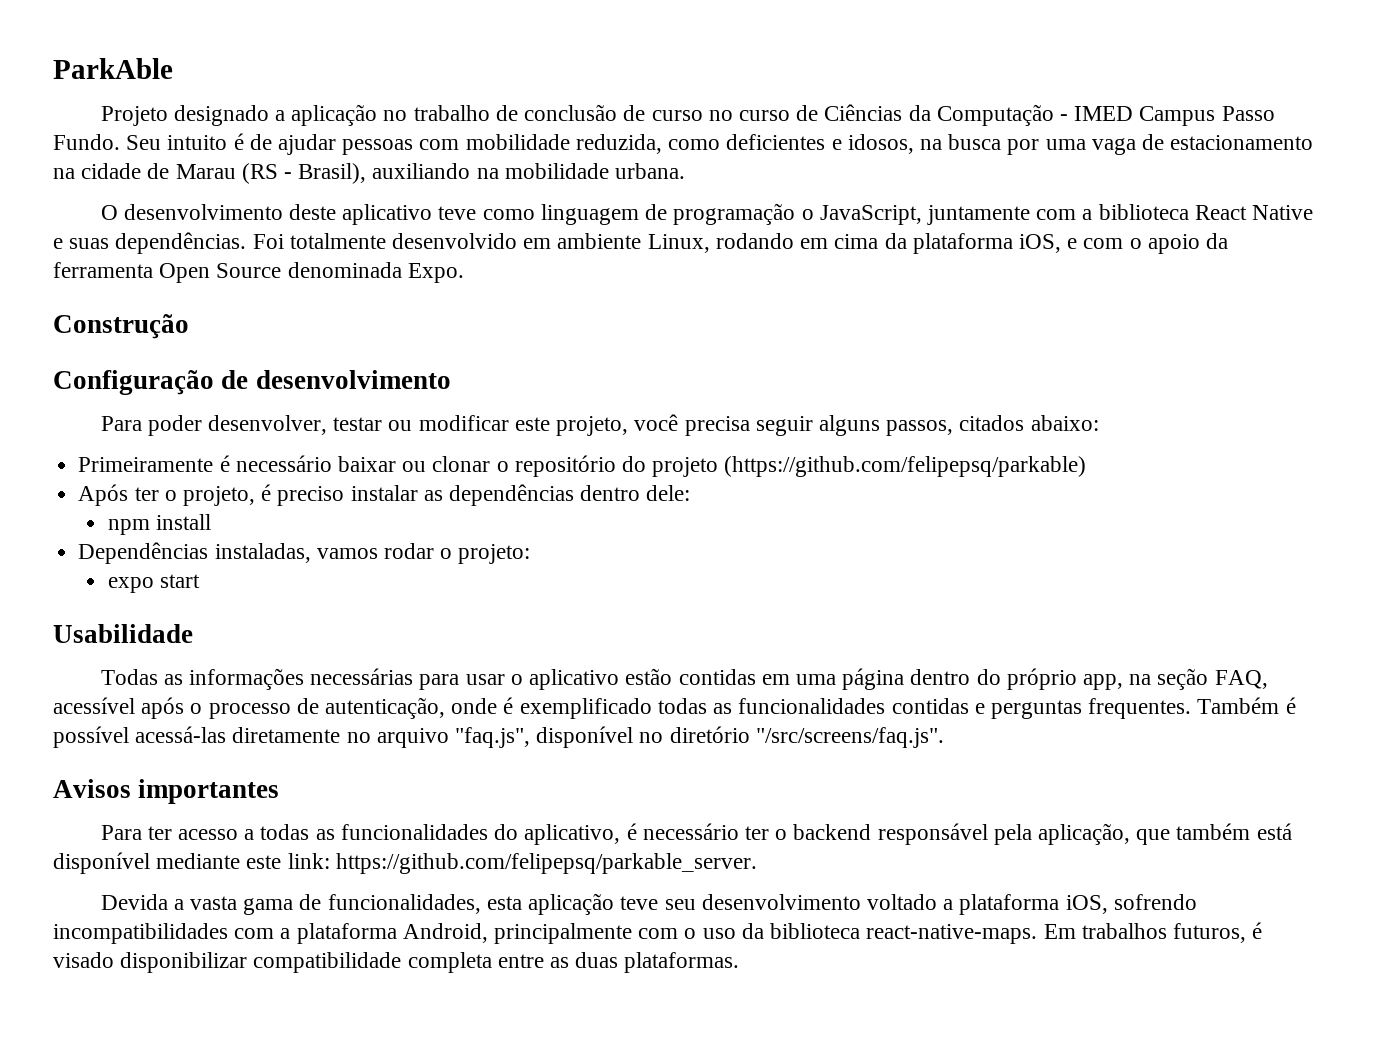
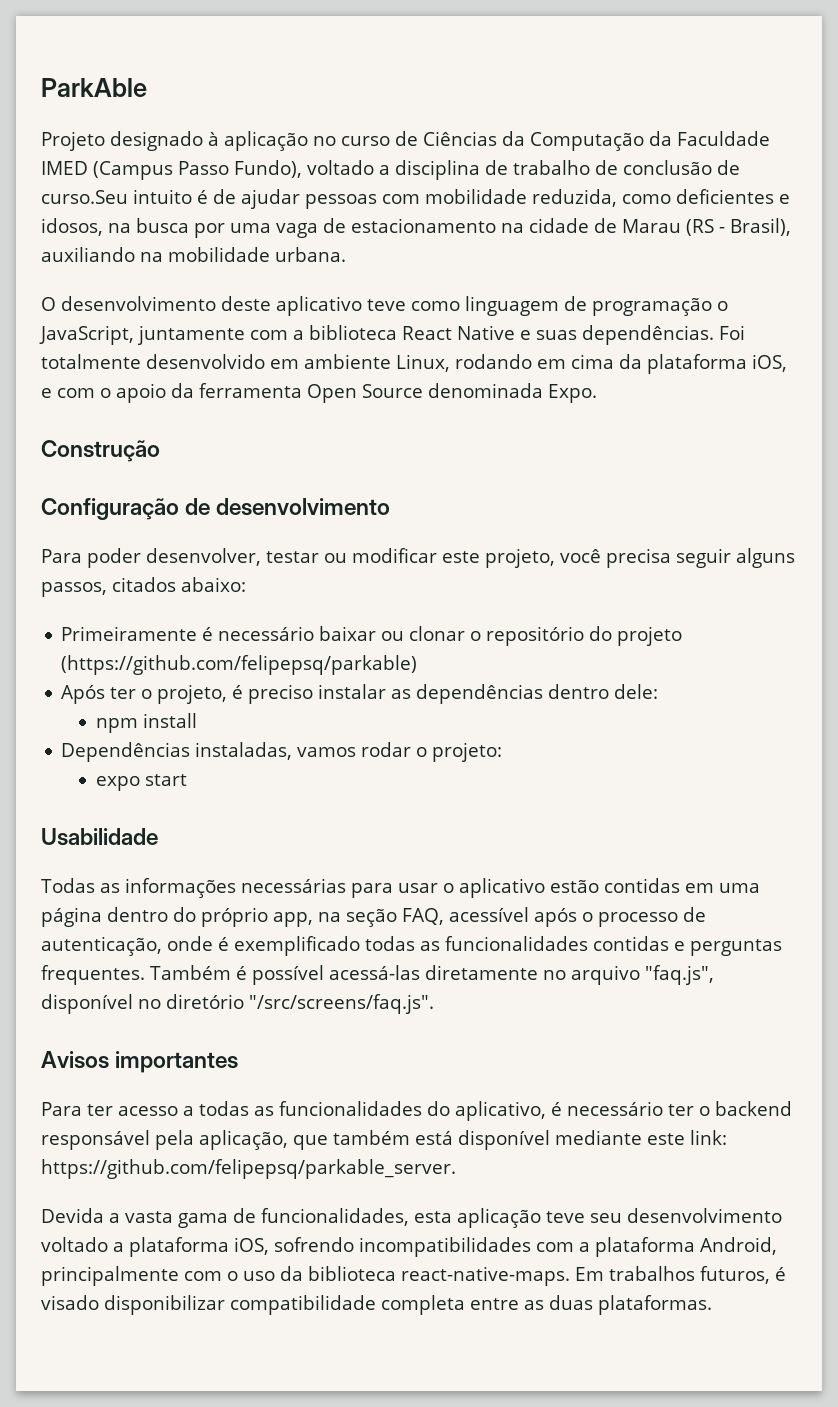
- Projeto designado a aplicação no trabalho de conclusão de curso no curso de Ciências da Computação - IMED Campus Passo Fundo. Seu intuito é de ajudar pessoas com mobilidade reduzida, como deficientes e idosos, na busca por uma vaga de estacionamento na cidade de Marau (RS - Brasil), auxiliando na mobilidade urbana.
+ Projeto designado à aplicação no curso de Ciências da Computação da Faculdade IMED (Campus Passo Fundo), voltado a disciplina de trabalho de conclusão de curso.Seu intuito é de ajudar pessoas com mobilidade reduzida, como deficientes e idosos, na busca por uma vaga de estacionamento na cidade de Marau (RS - Brasil), auxiliando na mobilidade urbana.

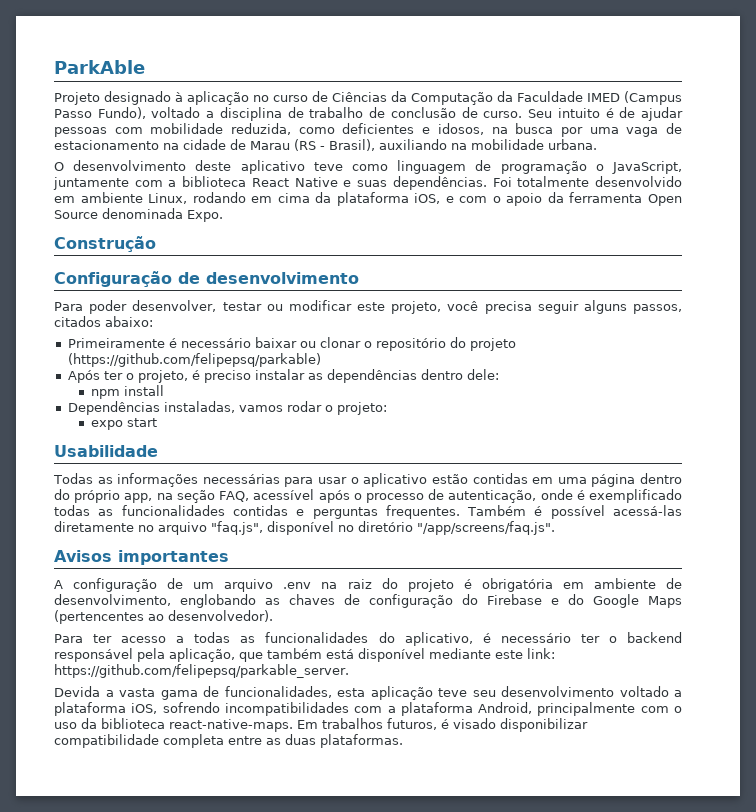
- Projeto designado à aplicação no curso de Ciências da Computação da Faculdade IMED (Campus Passo Fundo), voltado a disciplina de trabalho de conclusão de curso.Seu intuito é de ajudar pessoas com mobilidade reduzida, como deficientes e idosos, na busca por uma vaga de estacionamento na cidade de Marau (RS - Brasil), auxiliando na mobilidade urbana.
+ Projeto designado à aplicação no curso de Ciências da Computação da Faculdade IMED (Campus Passo Fundo), voltado a disciplina de trabalho de conclusão de curso. Seu intuito é de ajudar pessoas com mobilidade reduzida, como deficientes e idosos, na busca por uma vaga de estacionamento na cidade de Marau (RS - Brasil), auxiliando na mobilidade urbana.
- Também é possível acessá-las diretamente no arquivo "faq.js", disponível no diretório "/src/screens/faq.js".
+ Também é possível acessá-las diretamente no arquivo "faq.js", disponível no diretório "/app/screens/faq.js".
+ A configuração de um arquivo .env na raiz do projeto é obrigatória em ambiente de desenvolvimento, englobando as chaves de configuração do Firebase e do Google Maps (pertencentes ao desenvolvedor).

